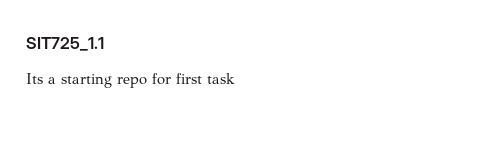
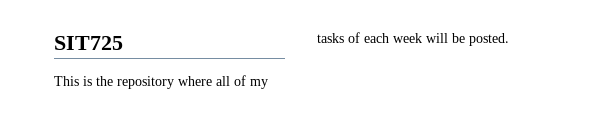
- SIT725_1.1
- Its a starting repo for first task
+ SIT725
+ This is the repository where all of my tasks of each week will be posted.

